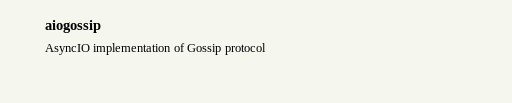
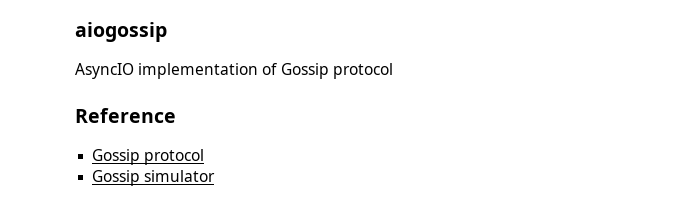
+ Reference
+ Gossip protocol
+ Gossip simulator

